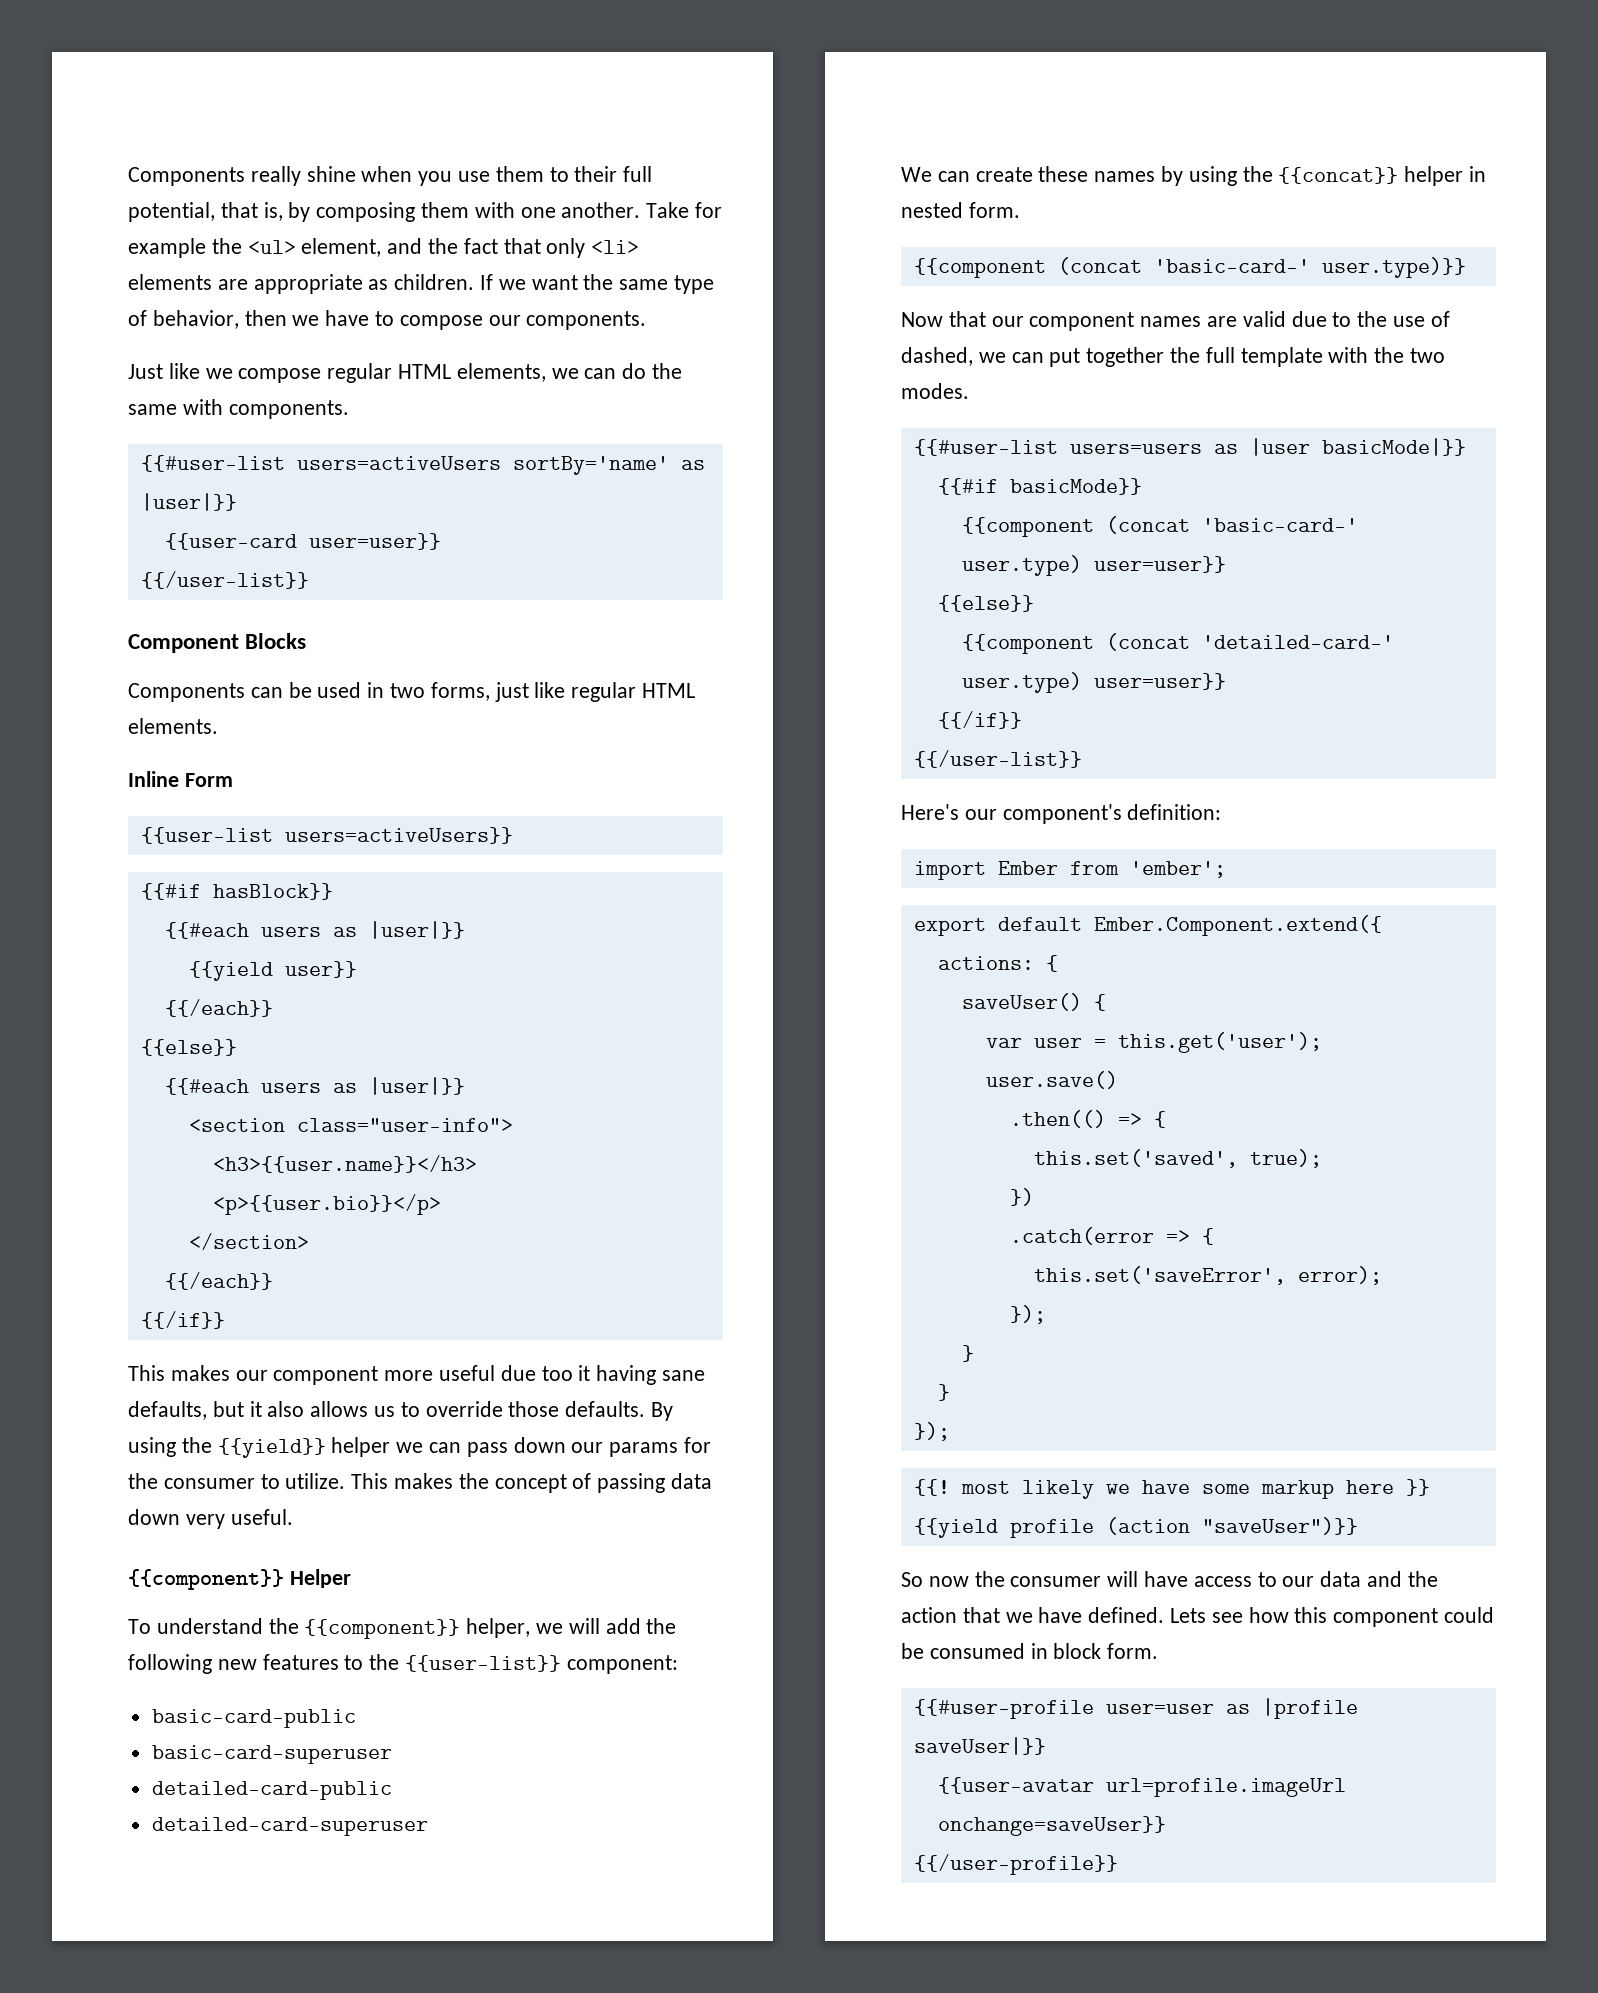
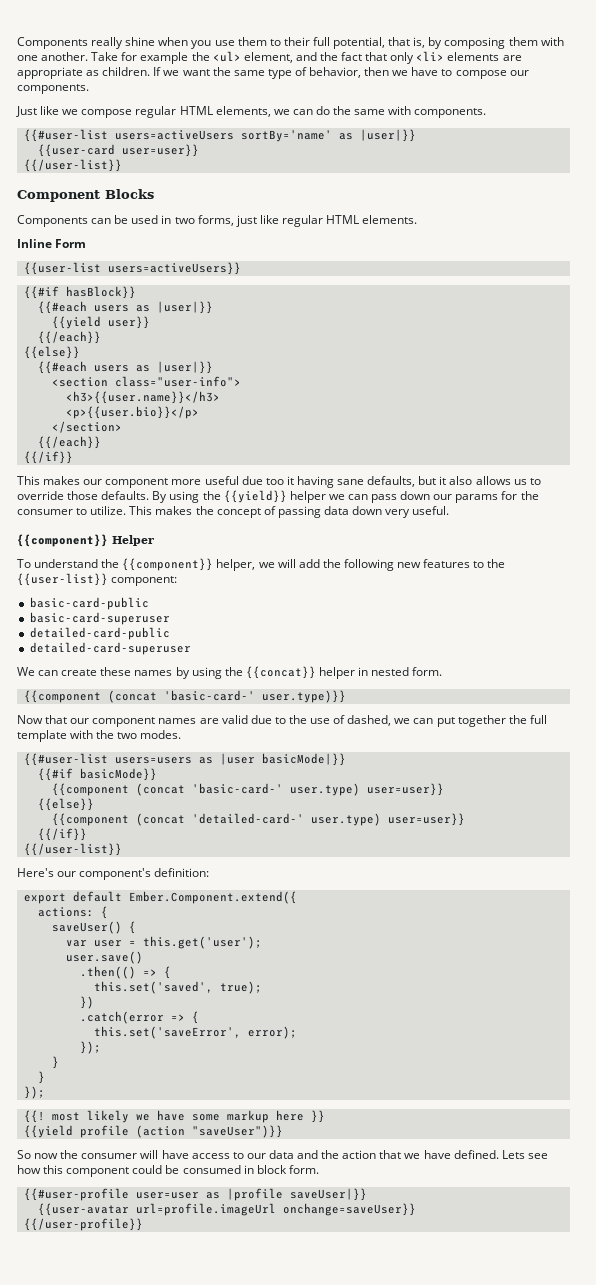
- import Ember from 'ember';

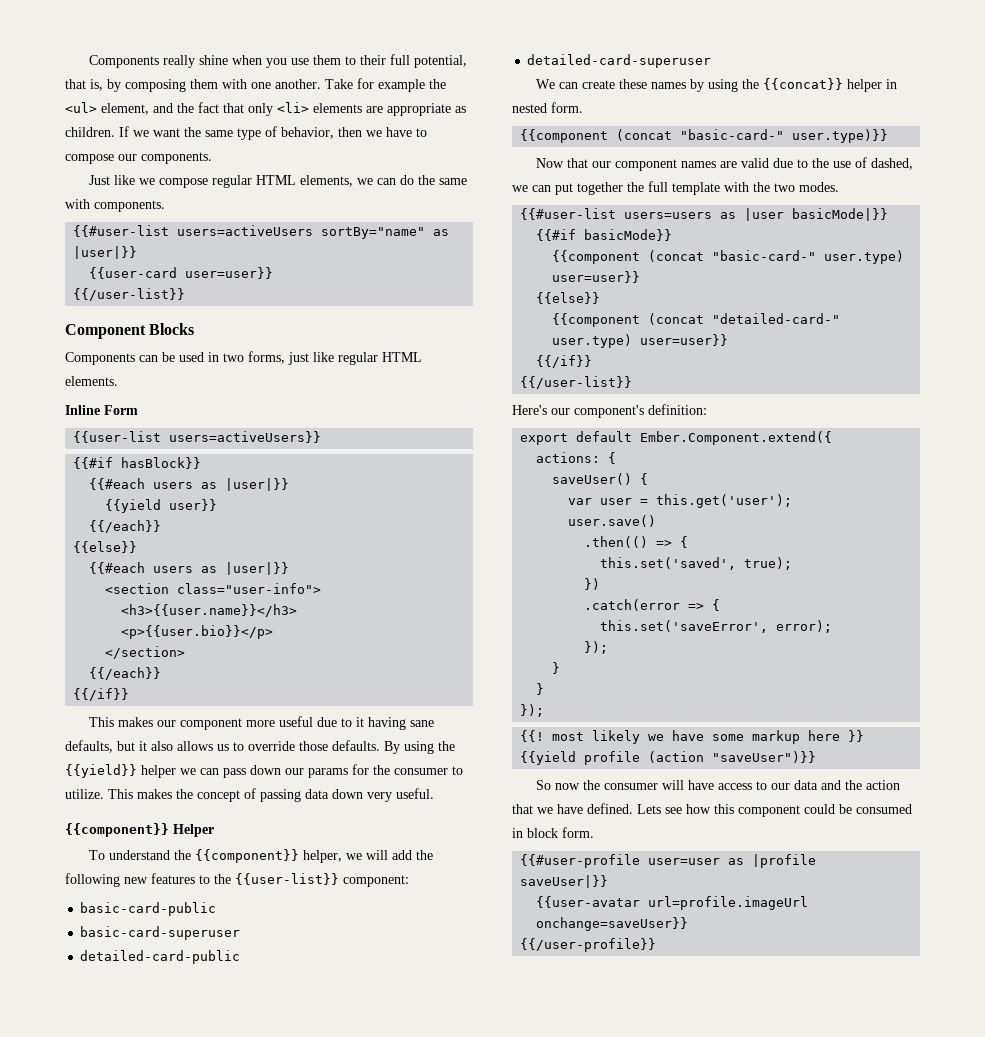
- {{#user-list users=activeUsers sortBy='name' as |user|}}
+ {{#user-list users=activeUsers sortBy="name" as |user|}}
- This makes our component more useful due too it having sane defaults, but it also allows us to override those defaults.
+ This makes our component more useful due to it having sane defaults, but it also allows us to override those defaults.
- {{component (concat 'basic-card-' user.type)}}
+ {{component (concat "basic-card-" user.type)}}
- {{component (concat 'basic-card-' user.type) user=user}}
+ {{component (concat "basic-card-" user.type) user=user}}
- {{component (concat 'detailed-card-' user.type) user=user}}
+ {{component (concat "detailed-card-" user.type) user=user}}

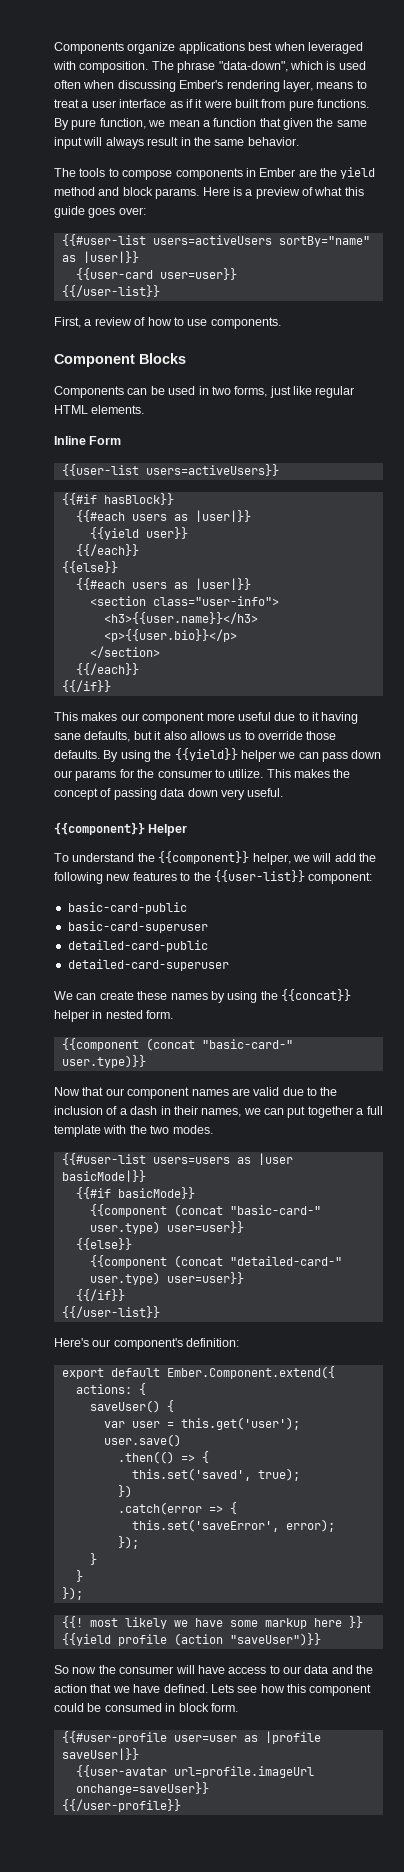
- Components really shine when you use them to their full potential, that is, by composing them with one another. Take for example the <ul> element, and the fact that only <li> elements are appropriate as children. If we want the same type of behavior, then we have to compose our components.
- Just like we compose regular HTML elements, we can do the same with components.
+ Components organize applications best when leveraged with composition. The phrase "data-down", which is used often when discussing Ember's rendering layer, means to treat a user interface as if it were built from pure functions. By pure function, we mean a function that given the same input will always result in the same behavior.
+ The tools to compose components in Ember are the yield method and block params. Here is a preview of what this guide goes over:
+ First, a review of how to use components.
- Now that our component names are valid due to the use of dashed, we can put together the full template with the two modes.
+ Now that our component names are valid due to the inclusion of a dash in their names, we can put together a full template with the two modes.

